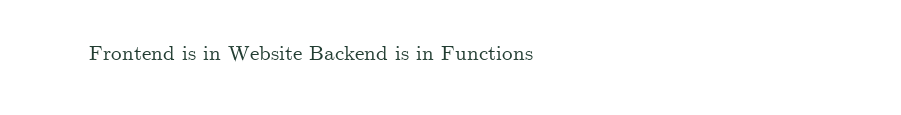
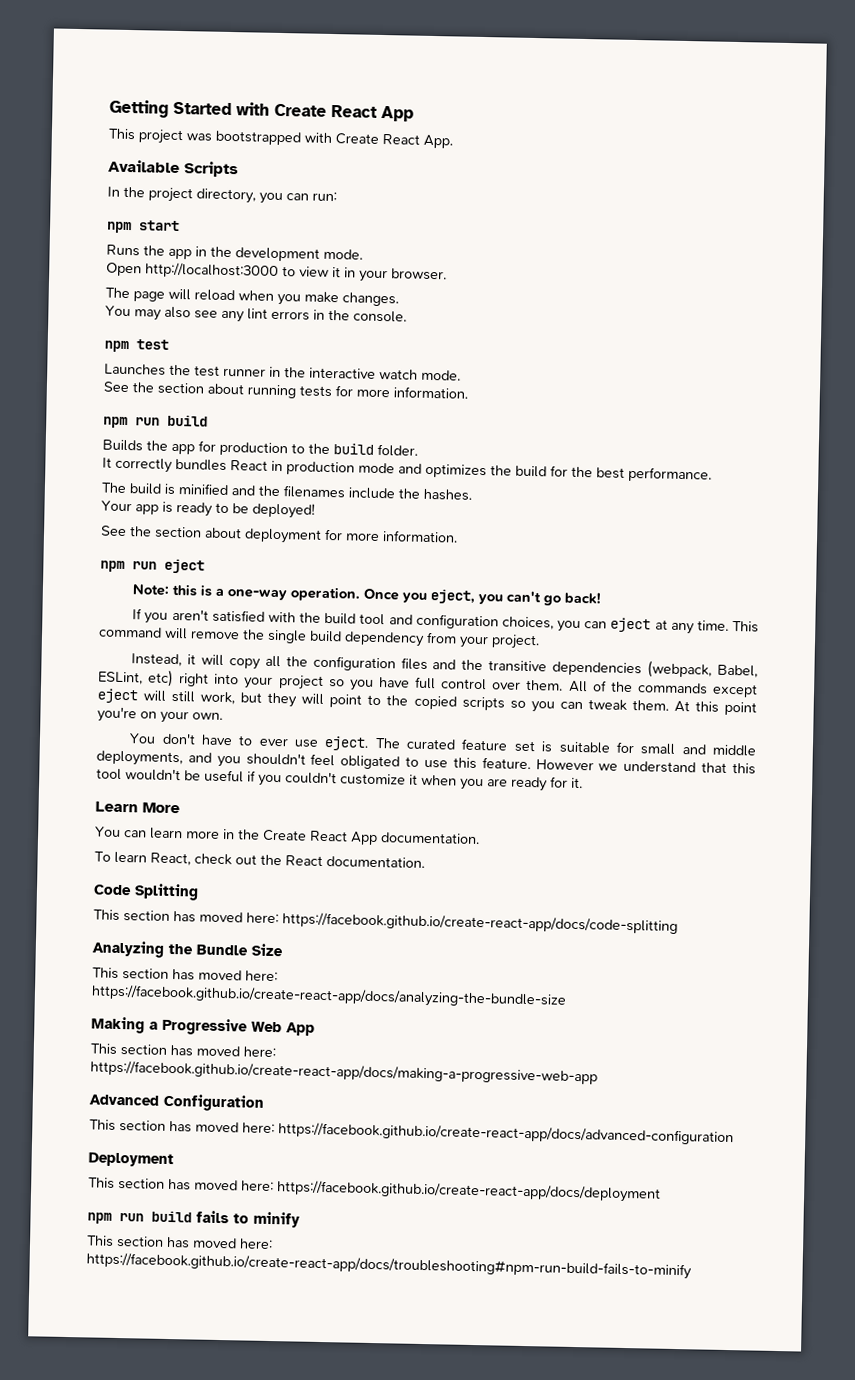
- Frontend is in Website Backend is in Functions
+ Getting Started with Create React App
+ This project was bootstrapped with Create React App.
+ Available Scripts
+ In the project directory, you can run:
+ npm start
+ Runs the app in the development mode.
+ Open http://localhost:3000 to view it in your browser.
+ The page will reload when you make changes.
+ You may also see any lint errors in the console.
+ npm test
+ Launches the test runner in the interactive watch mode.
+ See the section about running tests for more information.
+ npm run build
+ Builds the app for production to the build folder.
+ It correctly bundles React in production mode and optimizes the build for the best performance.
+ The build is minified and the filenames include the hashes.
+ Your app is ready to be deployed!
+ See the section about deployment for more information.
+ npm run eject
+ Note: this is a one-way operation. Once you eject, you can't go back!
+ If you aren't satisfied with the build tool and configuration choices, you can eject at any time. This command will remove the single build dependency from your project.
+ Instead, it will copy all the configuration files and the transitive dependencies (webpack, Babel, ESLint, etc) right into your project so you have full control over them. All of the commands except eject will still work, but they will point to the copied scripts so you can tweak them. At this point you're on your own.
+ You don't have to ever use eject. The curated feature set is suitable for small and middle deployments, and you shouldn't feel obligated to use this feature. However we understand that this tool wouldn't be useful if you couldn't customize it when you are ready for it.
+ Learn More
+ You can learn more in the Create React App documentation.
+ To learn React, check out the React documentation.
+ Code Splitting
+ This section has moved here: https://facebook.github.io/create-react-app/docs/code-splitting
+ Analyzing the Bundle Size
+ This section has moved here: https://facebook.github.io/create-react-app/docs/analyzing-the-bundle-size
+ Making a Progressive Web App
+ This section has moved here: https://facebook.github.io/create-react-app/docs/making-a-progressive-web-app
+ Advanced Configuration
+ This section has moved here: https://facebook.github.io/create-react-app/docs/advanced-configuration
+ Deployment
+ This section has moved here: https://facebook.github.io/create-react-app/docs/deployment
+ npm run build fails to minify
+ This section has moved here: https://facebook.github.io/create-react-app/docs/troubleshooting#npm-run-build-fails-to-minify

